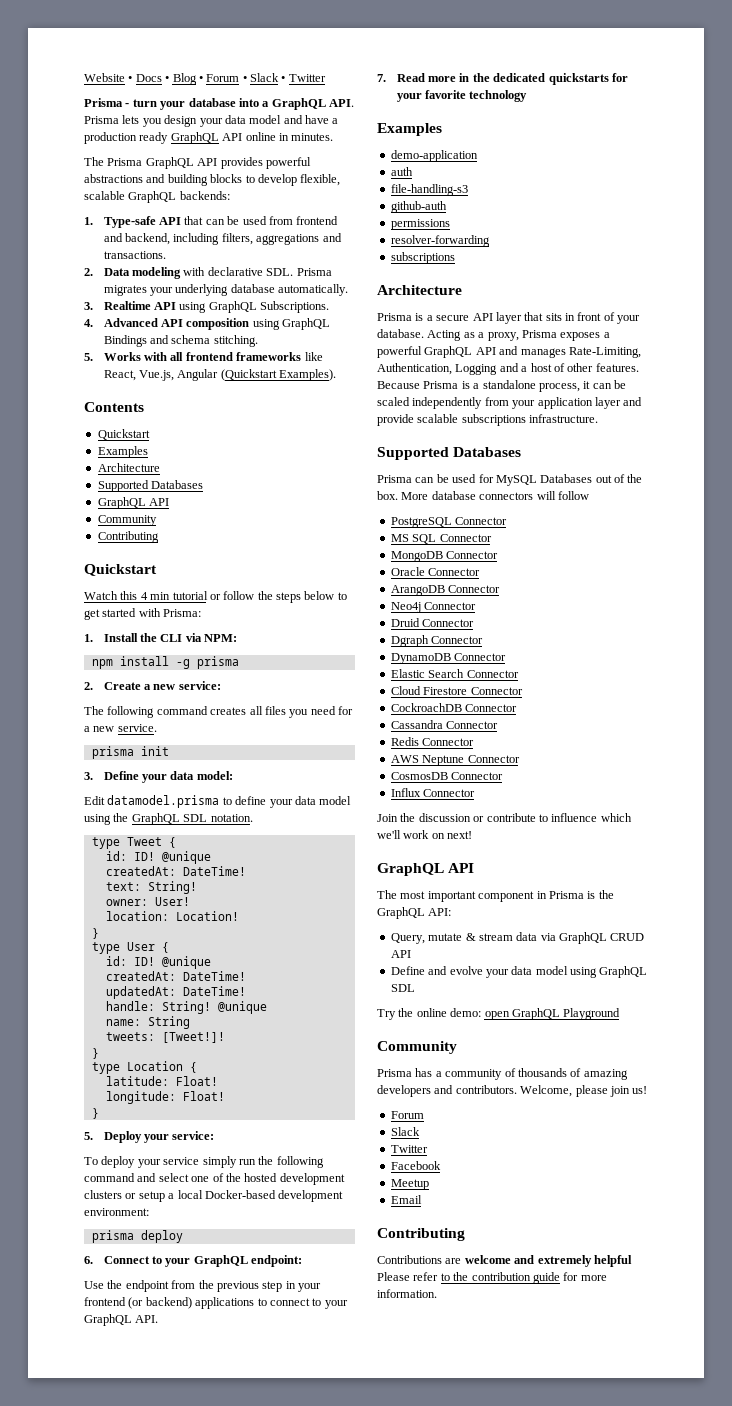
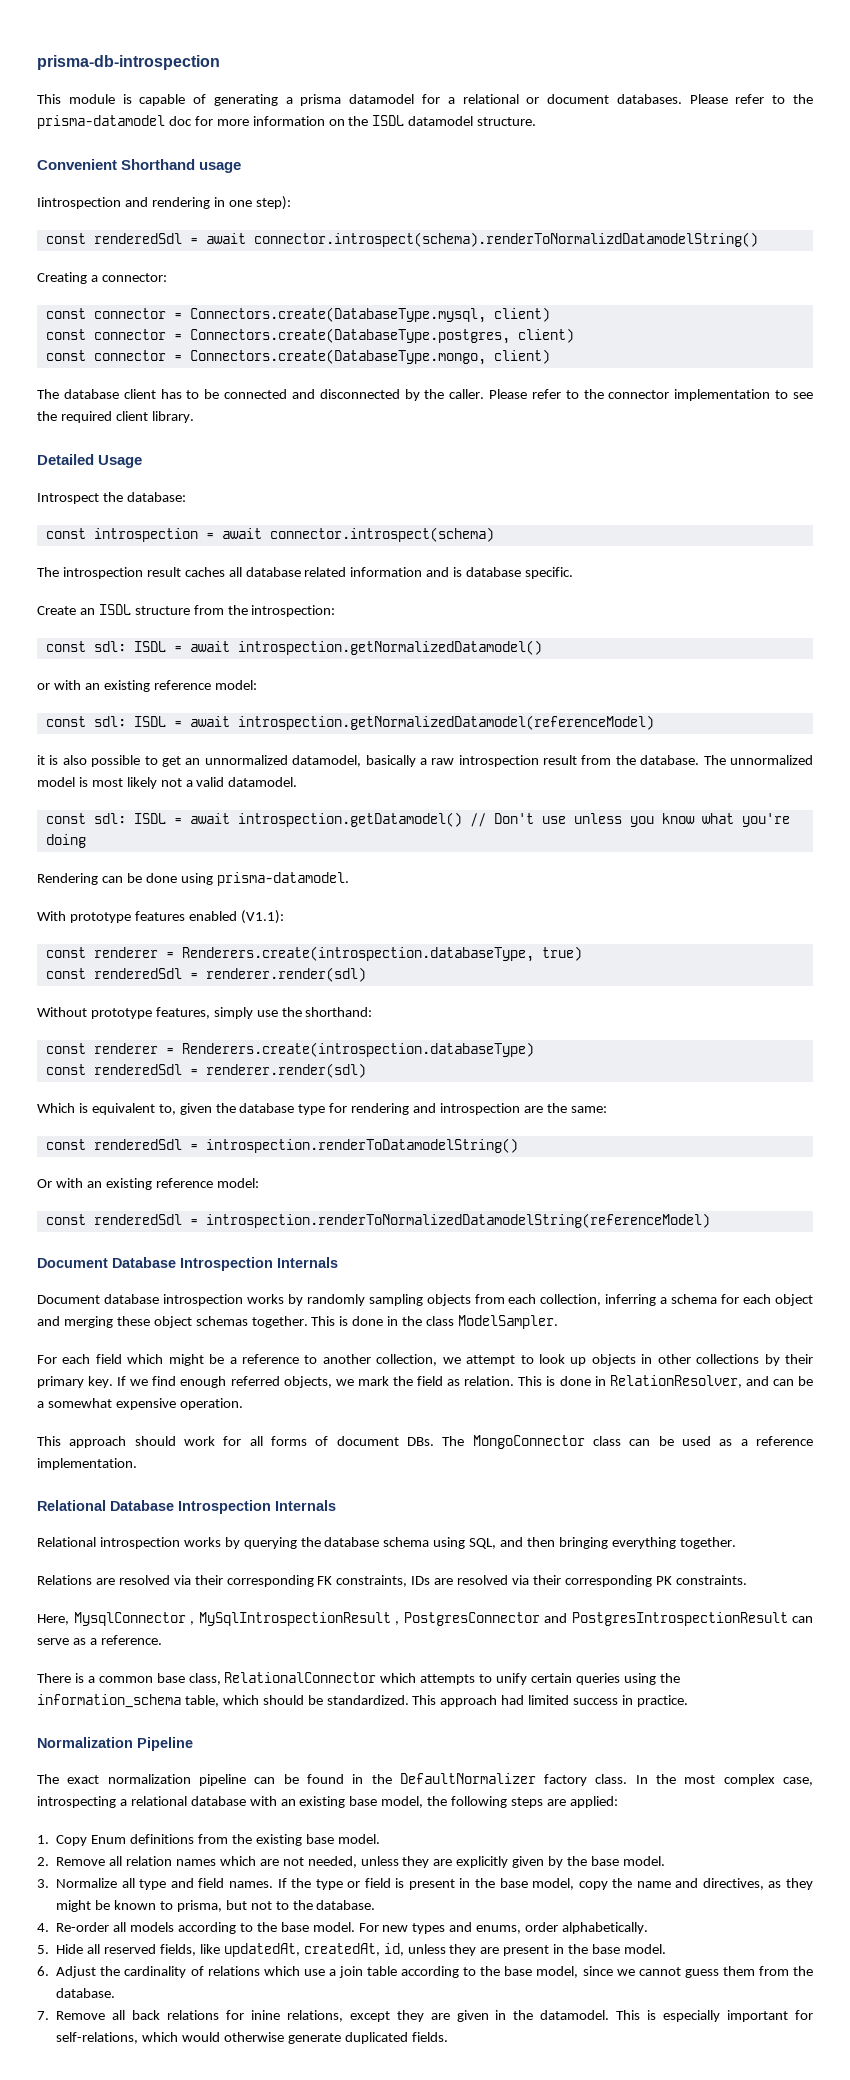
- Website • Docs • Blog • Forum • Slack • Twitter
- Prisma - turn your database into a GraphQL API. Prisma lets you design your data model and have a production ready GraphQL API online in minutes.
- The Prisma GraphQL API provides powerful abstractions and building blocks to develop flexible, scalable GraphQL backends:
- 1. Type-safe API that can be used from frontend and backend, including filters, aggregations and transactions.
- 2. Data modeling with declarative SDL. Prisma migrates your underlying database automatically.
- 3. Realtime API using GraphQL Subscriptions.
- 4. Advanced API composition using GraphQL Bindings and schema stitching.
- 5. Works with all frontend frameworks like React, Vue.js, Angular (Quickstart Examples).
- Contents
- Quickstart
- Examples
- Architecture
- Supported Databases
- GraphQL API
- Community
- Contributing
- Quickstart
- Watch this 4 min tutorial or follow the steps below to get started with Prisma:
- 1. Install the CLI via NPM:
- npm install -g prisma
- 2. Create a new service:
- The following command creates all files you need for a new service.
- prisma init
- 3. Define your data model:
- Edit datamodel.prisma to define your data model using the GraphQL SDL notation.
- type Tweet {
- id: ID! @unique
- createdAt: DateTime!
- text: String!
- owner: User!
- location: Location!
- }
- type User {
- id: ID! @unique
- createdAt: DateTime!
- updatedAt: DateTime!
- handle: String! @unique
- name: String
- tweets: [Tweet!]!
- }
- type Location {
- latitude: Float!
- longitude: Float!
- }
- 5. Deploy your service:
- To deploy your service simply run the following command and select one of the hosted development clusters or setup a local Docker-based development environment:
- prisma deploy
- 6. Connect to your GraphQL endpoint:
- Use the endpoint from the previous step in your frontend (or backend) applications to connect to your GraphQL API.
- 7. Read more in the dedicated quickstarts for your favorite technology
- Examples
- demo-application
- auth
- file-handling-s3
- github-auth
- permissions
- resolver-forwarding
- subscriptions
- Architecture
- Prisma is a secure API layer that sits in front of your database. Acting as a proxy, Prisma exposes a powerful GraphQL API and manages Rate-Limiting, Authentication, Logging and a host of other features. Because Prisma is a standalone process, it can be scaled independently from your application layer and provide scalable subscriptions infrastructure.
- Supported Databases
- Prisma can be used for MySQL Databases out of the box. More database connectors will follow
- PostgreSQL Connector
- MS SQL Connector
- MongoDB Connector
- Oracle Connector
- ArangoDB Connector
- Neo4j Connector
- Druid Connector
- Dgraph Connector
- DynamoDB Connector
- Elastic Search Connector
- Cloud Firestore Connector
- CockroachDB Connector
- Cassandra Connector
- Redis Connector
- AWS Neptune Connector
- CosmosDB Connector
- Influx Connector
- Join the discussion or contribute to influence which we'll work on next!
- GraphQL API
- The most important component in Prisma is the GraphQL API:
- Query, mutate & stream data via GraphQL CRUD API
- Define and evolve your data model using GraphQL SDL
- Try the online demo: open GraphQL Playground
- Community
- Prisma has a community of thousands of amazing developers and contributors. Welcome, please join us!
- Forum
- Slack
- Twitter
- Facebook
- Meetup
- Email
- Contributing
- Contributions are welcome and extremely helpful Please refer to the contribution guide for more information.
+ prisma-db-introspection
+ This module is capable of generating a prisma datamodel for a relational or document databases. Please refer to the prisma-datamodel doc for more information on the ISDL datamodel structure.
+ Convenient Shorthand usage
+ Iintrospection and rendering in one step):
+ const renderedSdl = await connector.introspect(schema).renderToNormalizdDatamodelString()
+ Creating a connector:
+ const connector = Connectors.create(DatabaseType.mysql, client)
+ const connector = Connectors.create(DatabaseType.postgres, client)
+ const connector = Connectors.create(DatabaseType.mongo, client)
+ The database client has to be connected and disconnected by the caller. Please refer to the connector implementation to see the required client library.
+ Detailed Usage
+ Introspect the database:
+ const introspection = await connector.introspect(schema)
+ The introspection result caches all database related information and is database specific.
+ Create an ISDL structure from the introspection:
+ const sdl: ISDL = await introspection.getNormalizedDatamodel()
+ or with an existing reference model:
+ const sdl: ISDL = await introspection.getNormalizedDatamodel(referenceModel)
+ it is also possible to get an unnormalized datamodel, basically a raw introspection result from the database. The unnormalized model is most likely not a valid datamodel.
+ const sdl: ISDL = await introspection.getDatamodel() // Don't use unless you know what you're doing
+ Rendering can be done using prisma-datamodel.
+ With prototype features enabled (V1.1):
+ const renderer = Renderers.create(introspection.databaseType, true)
+ const renderedSdl = renderer.render(sdl)
+ Without prototype features, simply use the shorthand:
+ const renderer = Renderers.create(introspection.databaseType)
+ const renderedSdl = renderer.render(sdl)
+ Which is equivalent to, given the database type for rendering and introspection are the same:
+ const renderedSdl = introspection.renderToDatamodelString()
+ Or with an existing reference model:
+ const renderedSdl = introspection.renderToNormalizedDatamodelString(referenceModel)
+ Document Database Introspection Internals
+ Document database introspection works by randomly sampling objects from each collection, inferring a schema for each object and merging these object schemas together. This is done in the class ModelSampler.
+ For each field which might be a reference to another collection, we attempt to look up objects in other collections by their primary key. If we find enough referred objects, we mark the field as relation. This is done in RelationResolver, and can be a somewhat expensive operation.
+ This approach should work for all forms of document DBs. The MongoConnector class can be used as a reference implementation.
+ Relational Database Introspection Internals
+ Relational introspection works by querying the database schema using SQL, and then bringing everything together.
+ Relations are resolved via their corresponding FK constraints, IDs are resolved via their corresponding PK constraints.
+ Here, MysqlConnector , MySqlIntrospectionResult , PostgresConnector and PostgresIntrospectionResult can serve as a reference.
+ There is a common base class, RelationalConnector which attempts to unify certain queries using the information_schema table, which should be standardized. This approach had limited success in practice.
+ Normalization Pipeline
+ The exact normalization pipeline can be found in the DefaultNormalizer factory class. In the most complex case, introspecting a relational database with an existing base model, the following steps are applied:
+ 1. Copy Enum definitions from the existing base model.
+ 2. Remove all relation names which are not needed, unless they are explicitly given by the base model.
+ 3. Normalize all type and field names. If the type or field is present in the base model, copy the name and directives, as they might be known to prisma, but not to the database.
+ 4. Re-order all models according to the base model. For new types and enums, order alphabetically.
+ 5. Hide all reserved fields, like updatedAt, createdAt, id, unless they are present in the base model.
+ 6. Adjust the cardinality of relations which use a join table according to the base model, since we cannot guess them from the database.
+ 7. Remove all back relations for inine relations, except they are given in the datamodel. This is especially important for self-relations, which would otherwise generate duplicated fields.

